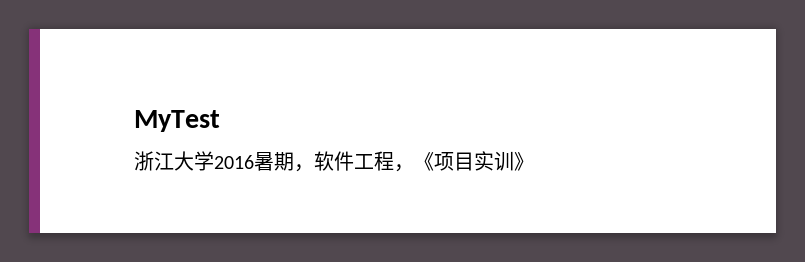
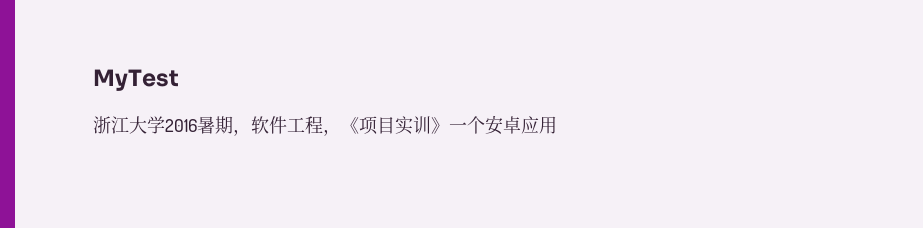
- 浙江大学2016暑期，软件工程，《项目实训》
+ 浙江大学2016暑期，软件工程，《项目实训》一个安卓应用

